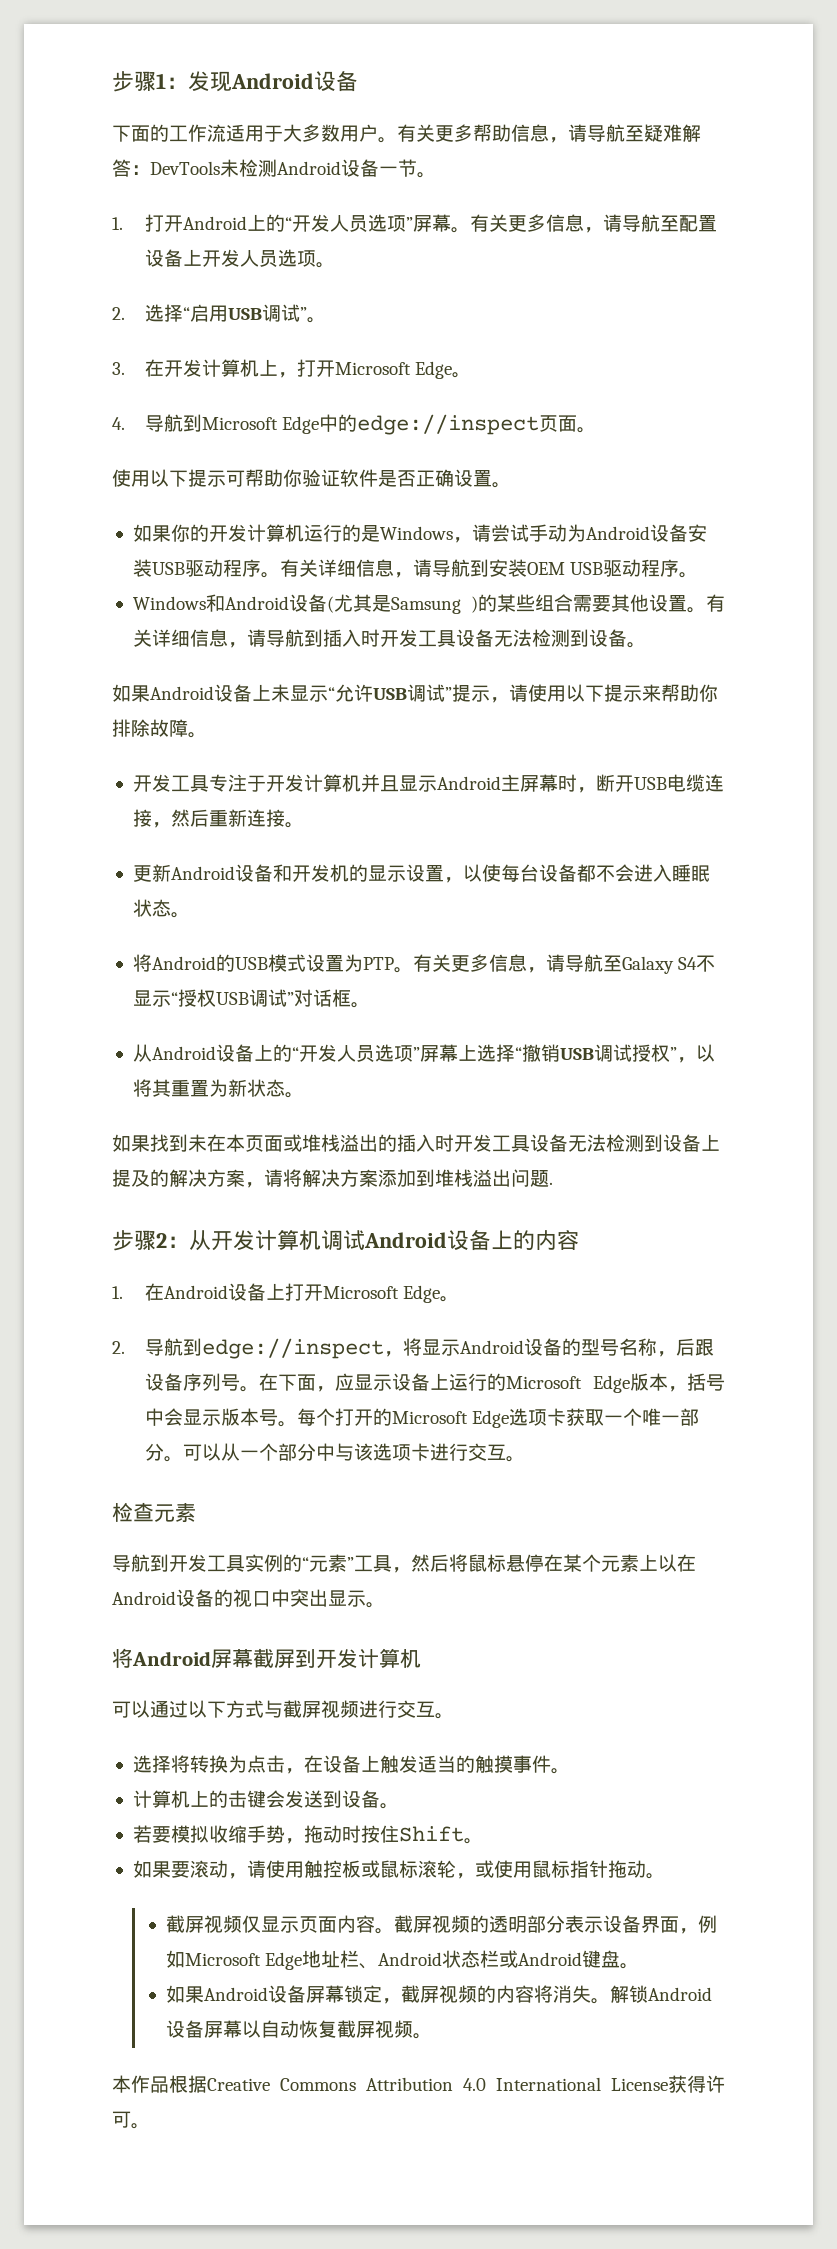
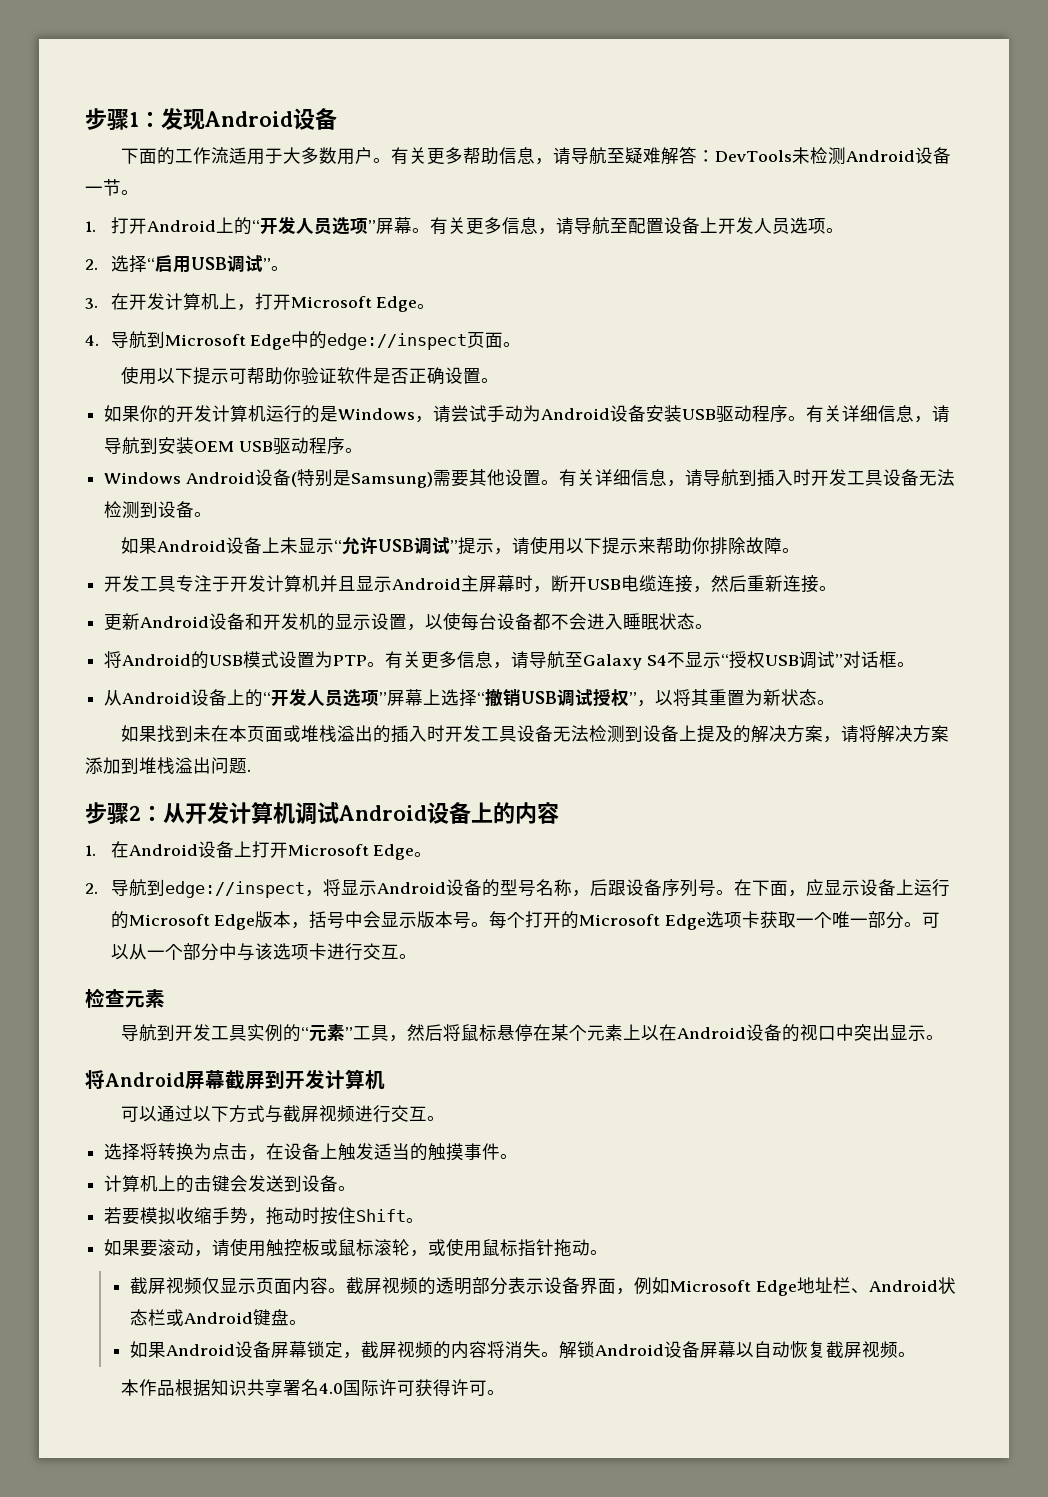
- Windows和Android设备(尤其是Samsung )的某些组合需要其他设置。
+ Windows Android设备(特别是Samsung)需要其他设置。
- 本作品根据Creative Commons Attribution 4.0 International License获得许可。
+ 本作品根据知识共享署名4.0国际许可获得许可。

